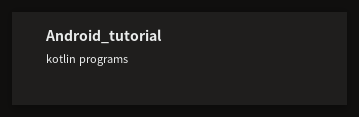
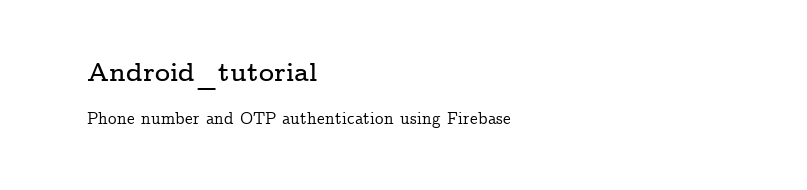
- kotlin programs
+ Phone number and OTP authentication using Firebase

